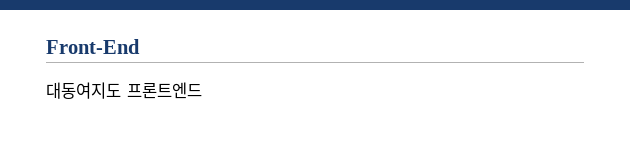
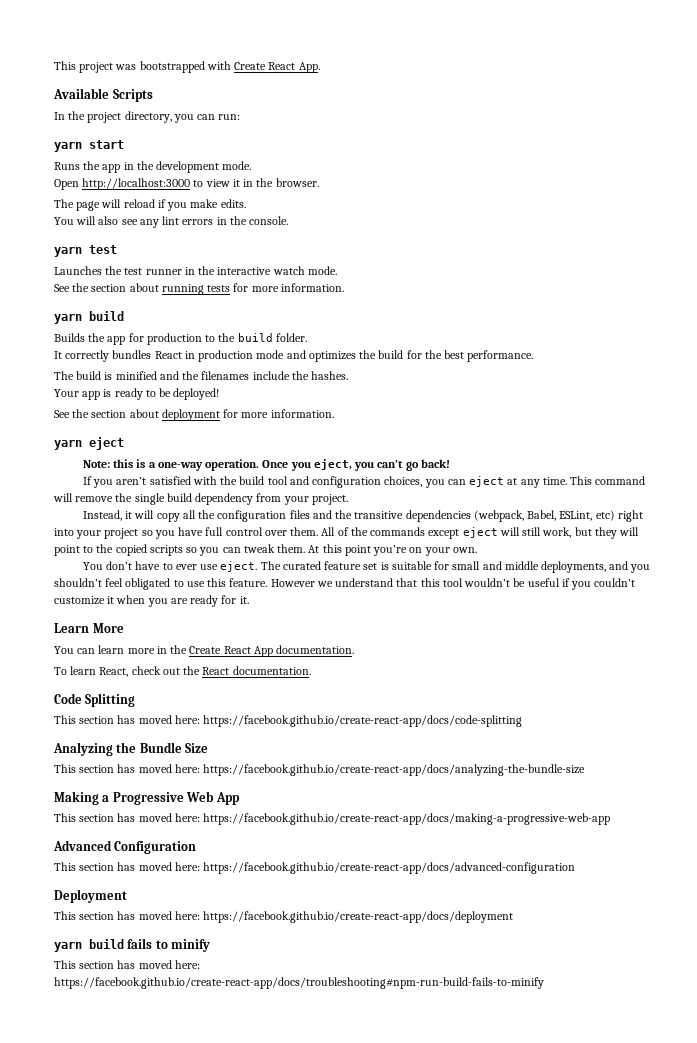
- Front-End
- 대동여지도 프론트엔드
+ This project was bootstrapped with Create React App.
+ Available Scripts
+ In the project directory, you can run:
+ yarn start
+ Runs the app in the development mode.
+ Open http://localhost:3000 to view it in the browser.
+ The page will reload if you make edits.
+ You will also see any lint errors in the console.
+ yarn test
+ Launches the test runner in the interactive watch mode.
+ See the section about running tests for more information.
+ yarn build
+ Builds the app for production to the build folder.
+ It correctly bundles React in production mode and optimizes the build for the best performance.
+ The build is minified and the filenames include the hashes.
+ Your app is ready to be deployed!
+ See the section about deployment for more information.
+ yarn eject
+ Note: this is a one-way operation. Once you eject, you can’t go back!
+ If you aren’t satisfied with the build tool and configuration choices, you can eject at any time. This command will remove the single build dependency from your project.
+ Instead, it will copy all the configuration files and the transitive dependencies (webpack, Babel, ESLint, etc) right into your project so you have full control over them. All of the commands except eject will still work, but they will point to the copied scripts so you can tweak them. At this point you’re on your own.
+ You don’t have to ever use eject. The curated feature set is suitable for small and middle deployments, and you shouldn’t feel obligated to use this feature. However we understand that this tool wouldn’t be useful if you couldn’t customize it when you are ready for it.
+ Learn More
+ You can learn more in the Create React App documentation.
+ To learn React, check out the React documentation.
+ Code Splitting
+ This section has moved here: https://facebook.github.io/create-react-app/docs/code-splitting
+ Analyzing the Bundle Size
+ This section has moved here: https://facebook.github.io/create-react-app/docs/analyzing-the-bundle-size
+ Making a Progressive Web App
+ This section has moved here: https://facebook.github.io/create-react-app/docs/making-a-progressive-web-app
+ Advanced Configuration
+ This section has moved here: https://facebook.github.io/create-react-app/docs/advanced-configuration
+ Deployment
+ This section has moved here: https://facebook.github.io/create-react-app/docs/deployment
+ yarn build fails to minify
+ This section has moved here: https://facebook.github.io/create-react-app/docs/troubleshooting#npm-run-build-fails-to-minify

